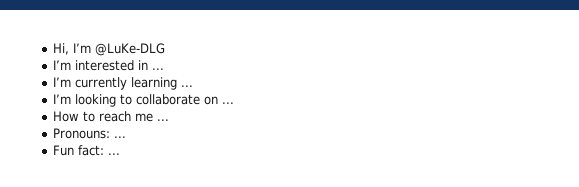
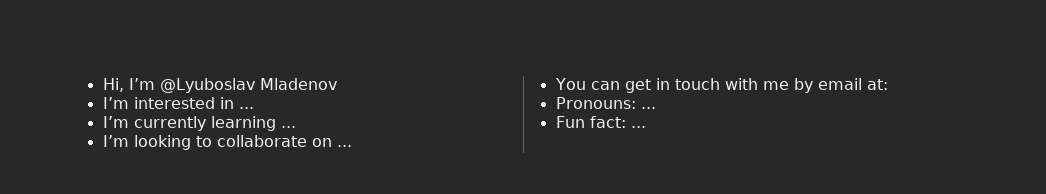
- Hi, I’m @LuKe-DLG
+ Hi, I’m @Lyuboslav Mladenov
- How to reach me ...
+ You can get in touch with me by email at:

